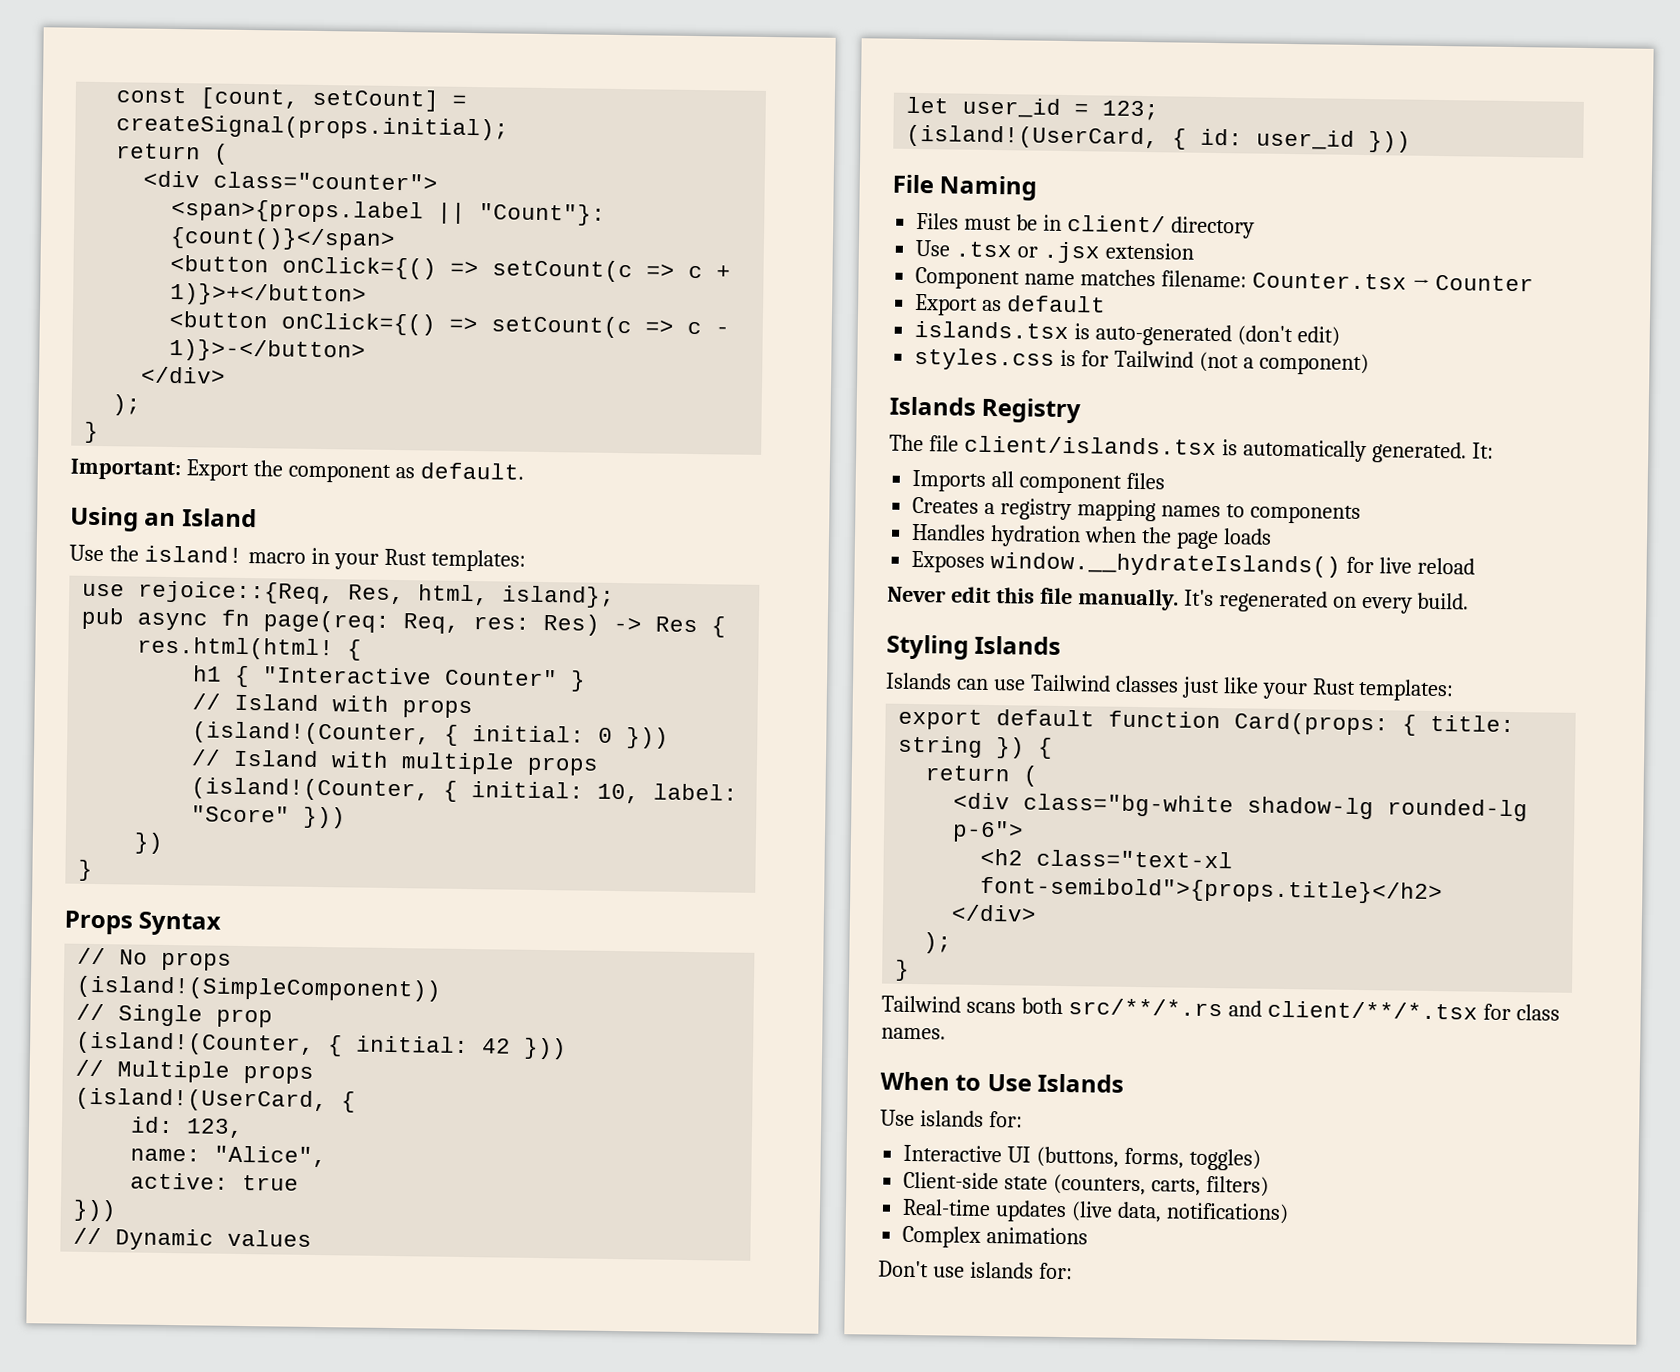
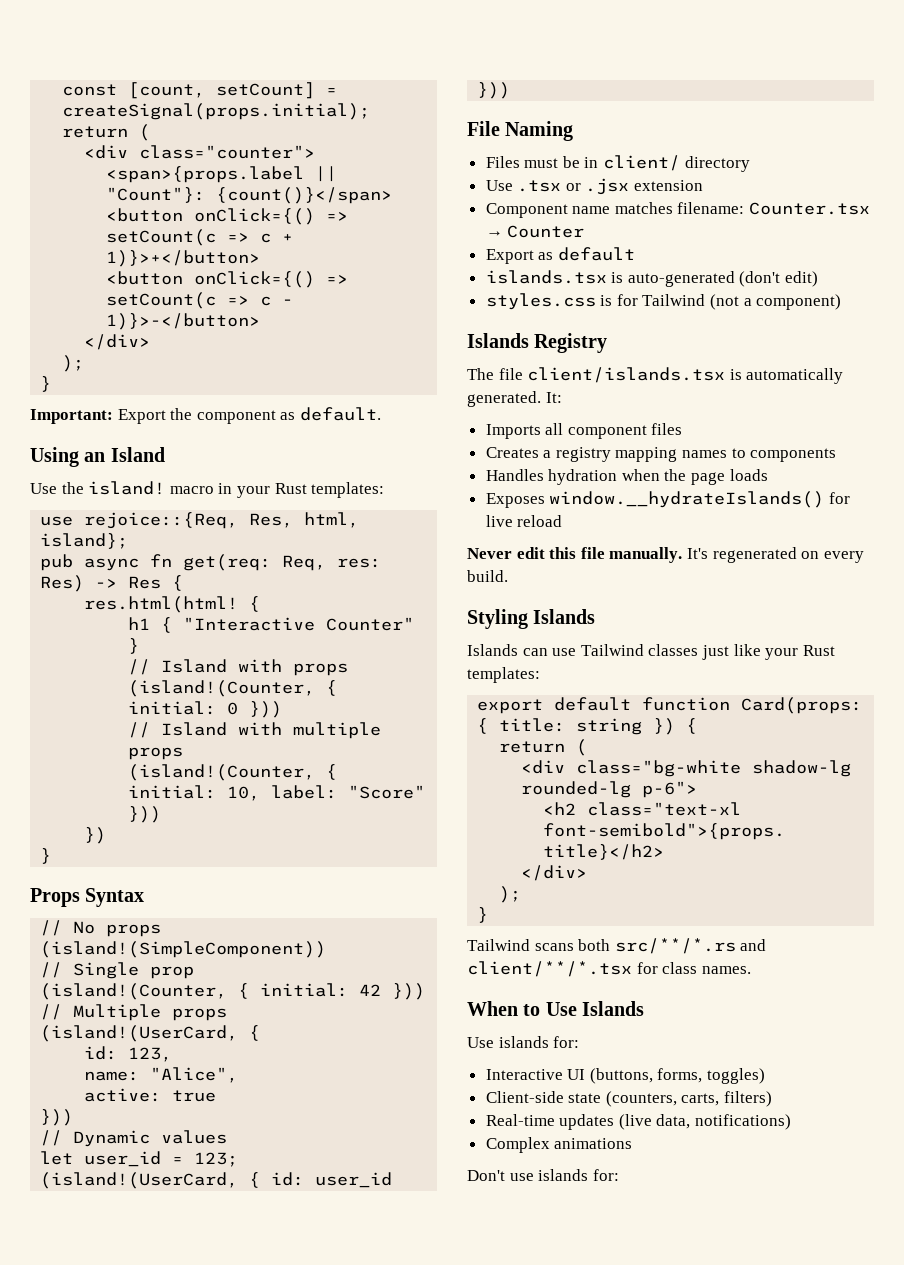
- pub async fn page(req: Req, res: Res) -> Res {
+ pub async fn get(req: Req, res: Res) -> Res {

